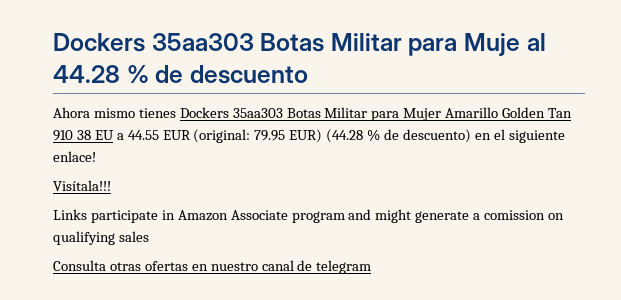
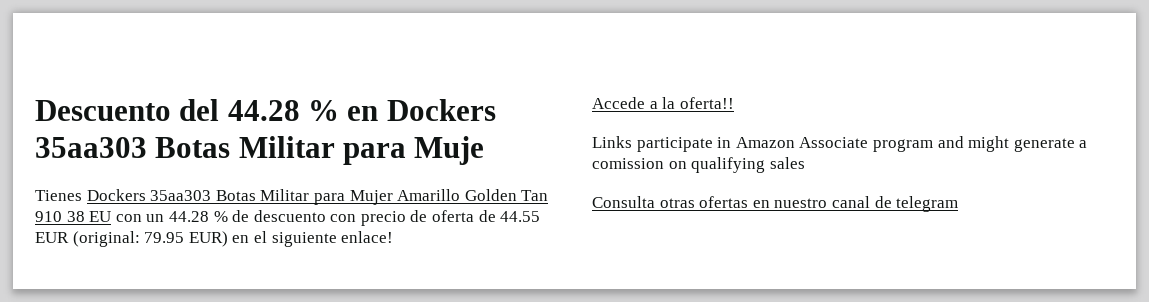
- Dockers 35aa303 Botas Militar para Muje al 44.28 % de descuento
- Ahora mismo tienes Dockers 35aa303 Botas Militar para Mujer Amarillo Golden Tan 910 38 EU a 44.55 EUR (original: 79.95 EUR) (44.28 % de descuento) en el siguiente enlace!
+ Descuento del 44.28 % en Dockers 35aa303 Botas Militar para Muje
+ Tienes Dockers 35aa303 Botas Militar para Mujer Amarillo Golden Tan 910 38 EU con un 44.28 % de descuento con precio de oferta de 44.55 EUR (original: 79.95 EUR) en el siguiente enlace!
- Visítala!!!
+ Accede a la oferta!!

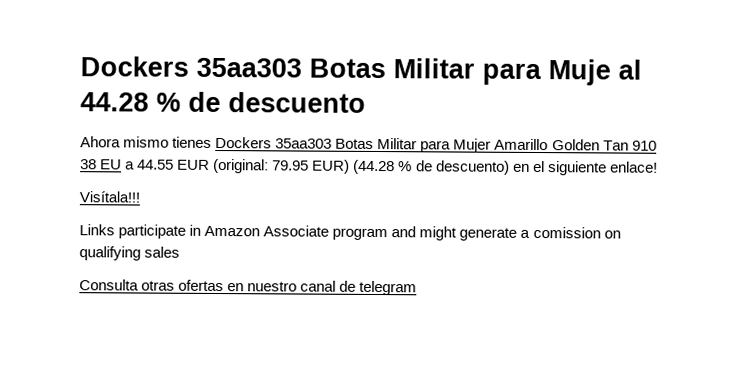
- Descuento del 44.28 % en Dockers 35aa303 Botas Militar para Muje
- Tienes Dockers 35aa303 Botas Militar para Mujer Amarillo Golden Tan 910 38 EU con un 44.28 % de descuento con precio de oferta de 44.55 EUR (original: 79.95 EUR) en el siguiente enlace!
+ Dockers 35aa303 Botas Militar para Muje al 44.28 % de descuento
+ Ahora mismo tienes Dockers 35aa303 Botas Militar para Mujer Amarillo Golden Tan 910 38 EU a 44.55 EUR (original: 79.95 EUR) (44.28 % de descuento) en el siguiente enlace!
- Accede a la oferta!!
+ Visítala!!!

